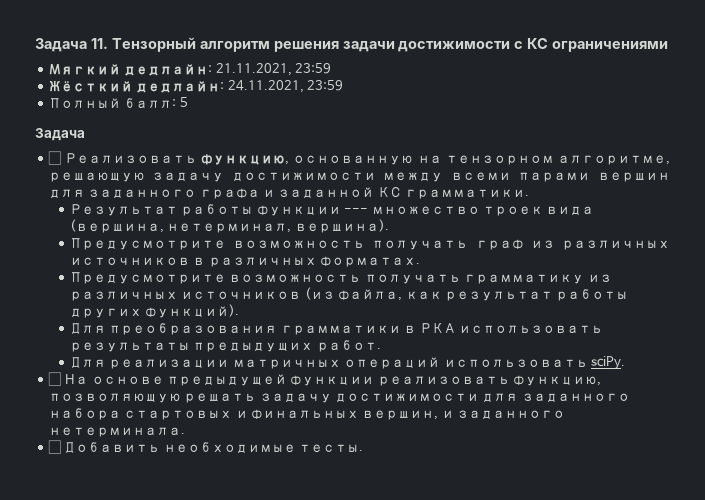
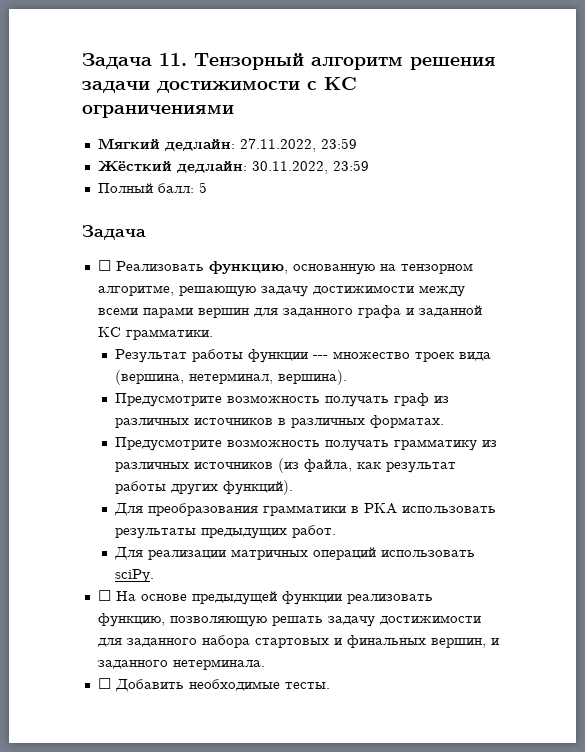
- Мягкий дедлайн: 21.11.2021, 23:59
+ Мягкий дедлайн: 27.11.2022, 23:59
- Жёсткий дедлайн: 24.11.2021, 23:59
+ Жёсткий дедлайн: 30.11.2022, 23:59

